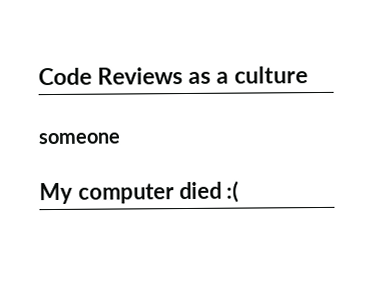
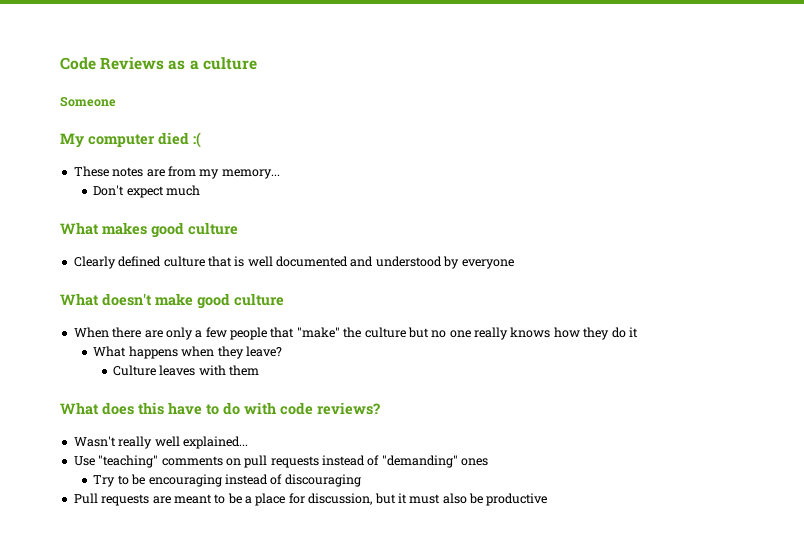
- someone
+ Someone
+ These notes are from my memory...
+ Don't expect much
+ What makes good culture
+ Clearly defined culture that is well documented and understood by everyone
+ What doesn't make good culture
+ When there are only a few people that "make" the culture but no one really knows how they do it
+ What happens when they leave?
+ Culture leaves with them
+ What does this have to do with code reviews?
+ Wasn't really well explained...
+ Use "teaching" comments on pull requests instead of "demanding" ones
+ Try to be encouraging instead of discouraging
+ Pull requests are meant to be a place for discussion, but it must also be productive

